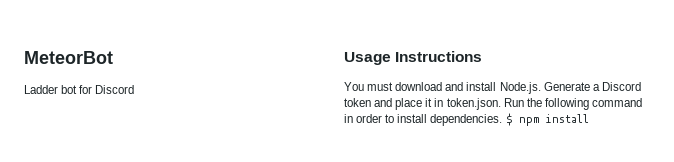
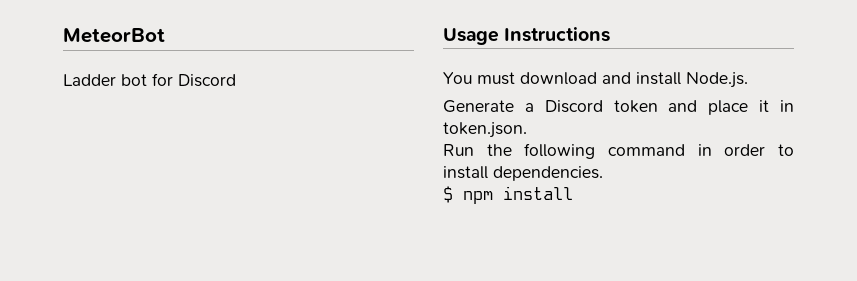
- You must download and install Node.js. Generate a Discord token and place it in token.json. Run the following command in order to install dependencies. $ npm install
+ You must download and install Node.js.
+ Generate a Discord token and place it in token.json.
+ Run the following command in order to install dependencies.
+ $ npm install

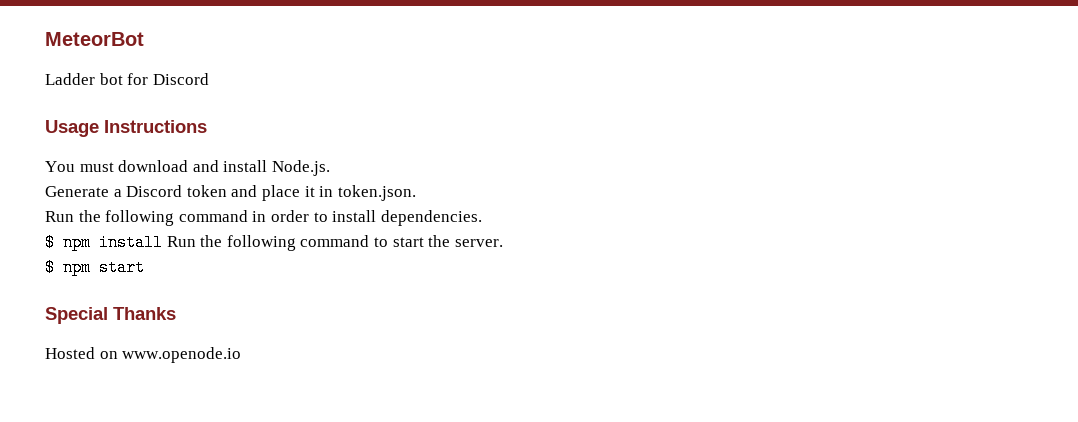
- $ npm install
+ $ npm install Run the following command to start the server.
+ $ npm start
+ Special Thanks
+ Hosted on www.openode.io

